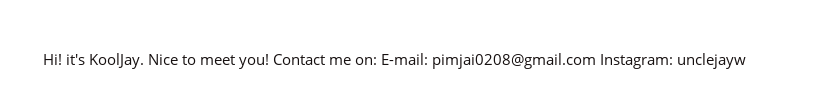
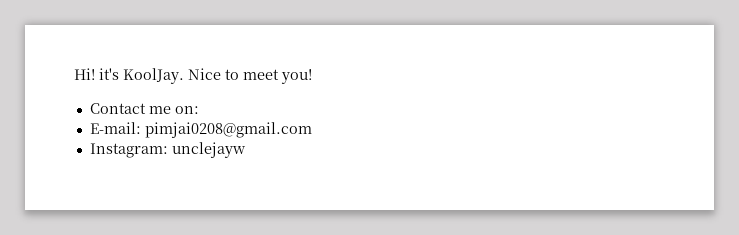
- Nice to meet you! Contact me on: E-mail: pimjai0208@gmail.com Instagram: unclejayw
+ Nice to meet you!
+ Contact me on:
+ E-mail: pimjai0208@gmail.com
+ Instagram: unclejayw

